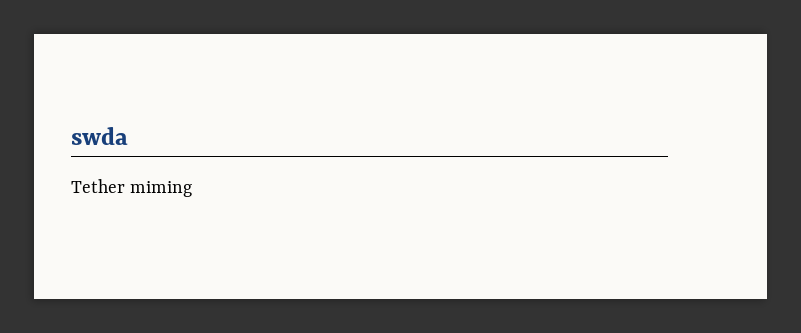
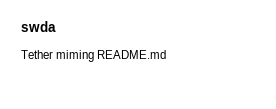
- Tether miming
+ Tether miming README.md

